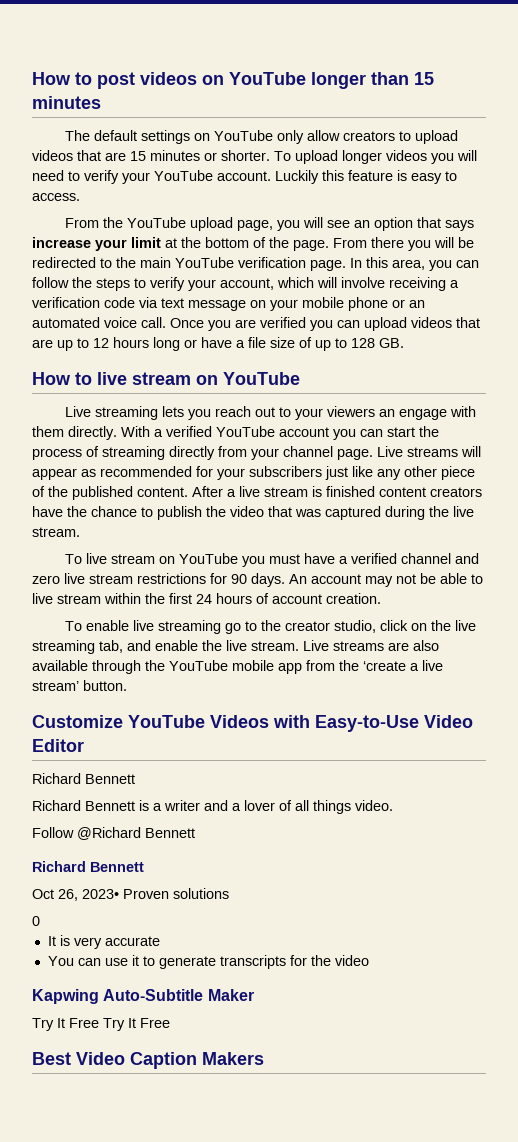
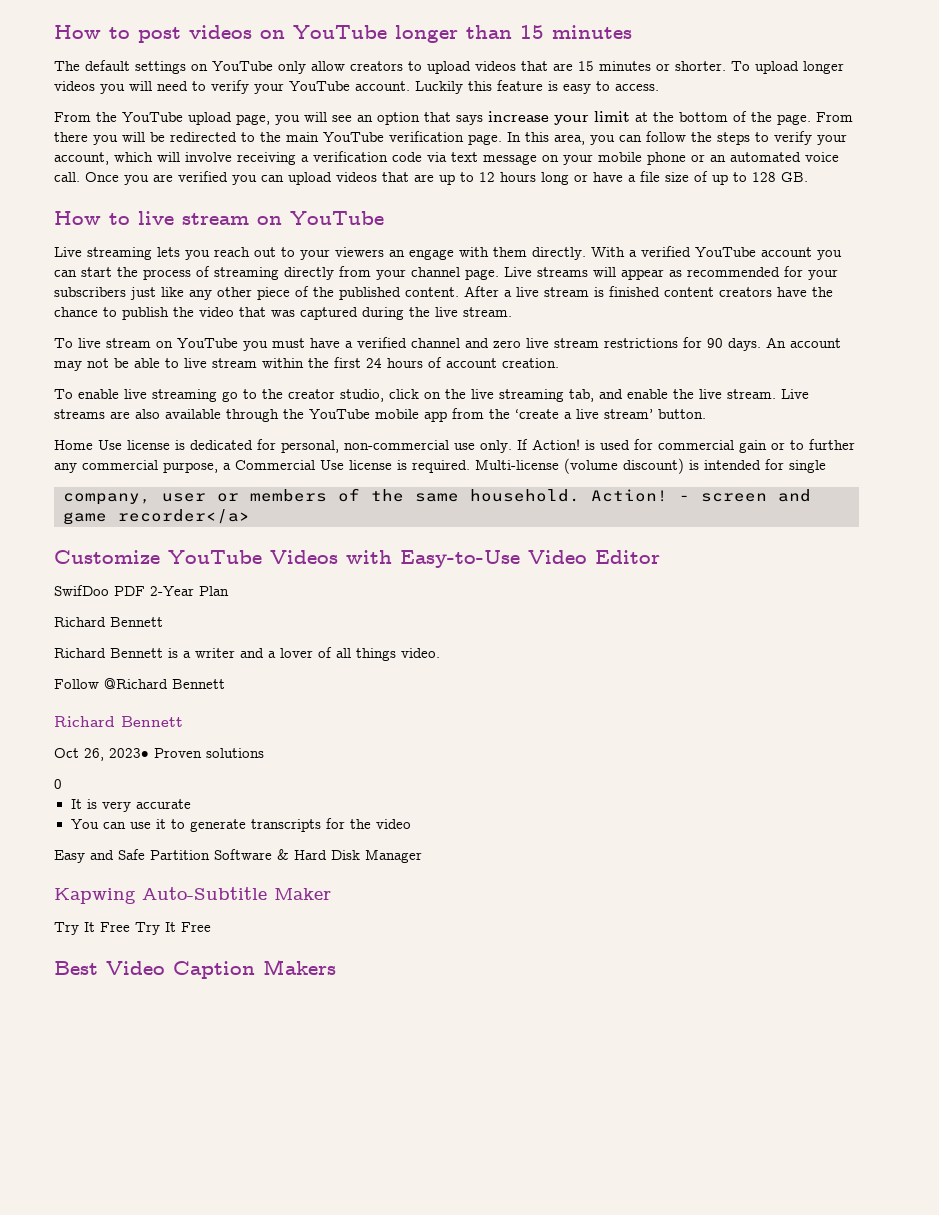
+ Home Use license is dedicated for personal, non-commercial use only. If Action! is used for commercial gain or to further any commercial purpose, a Commercial Use license is required. Multi-license (volume discount) is intended for single
+ company, user or members of the same household. Action! - screen and game recorder</a>
+ SwifDoo PDF 2-Year Plan
+ Easy and Safe Partition Software & Hard Disk Manager

